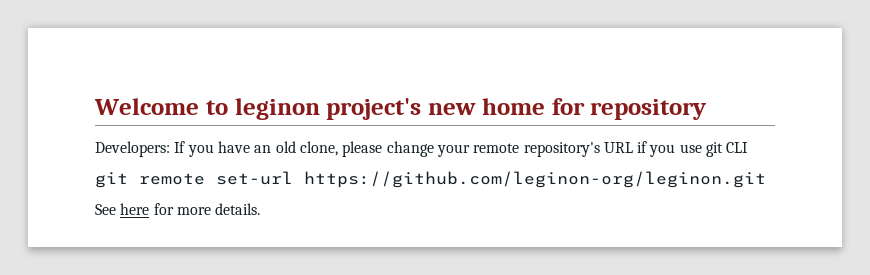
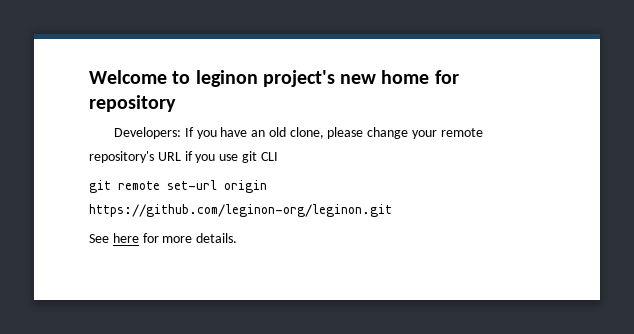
- git remote set-url https://github.com/leginon-org/leginon.git
+ git remote set-url origin https://github.com/leginon-org/leginon.git

